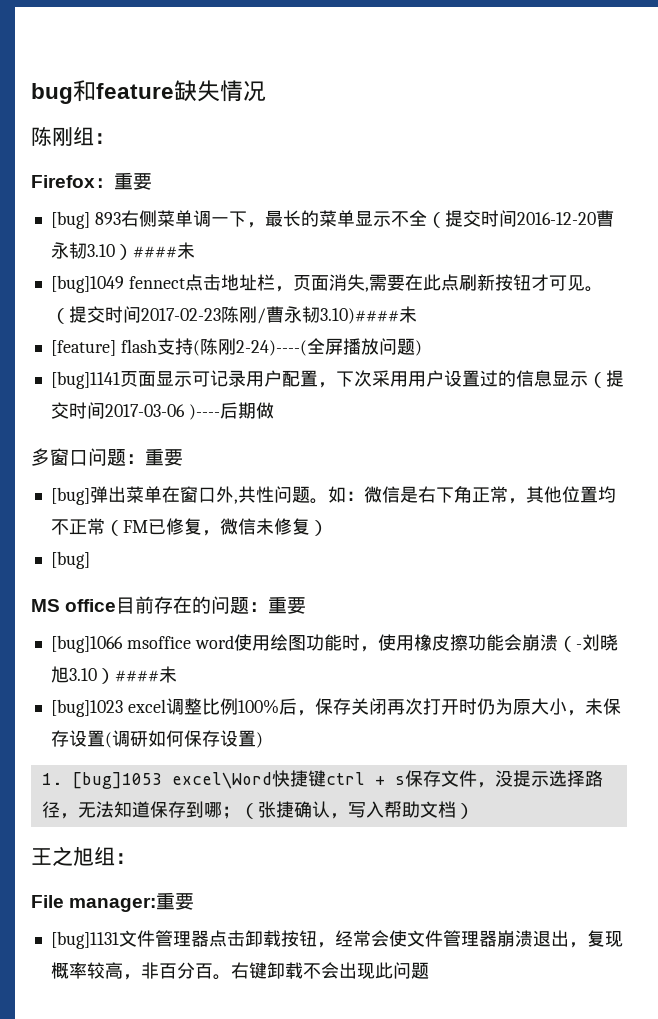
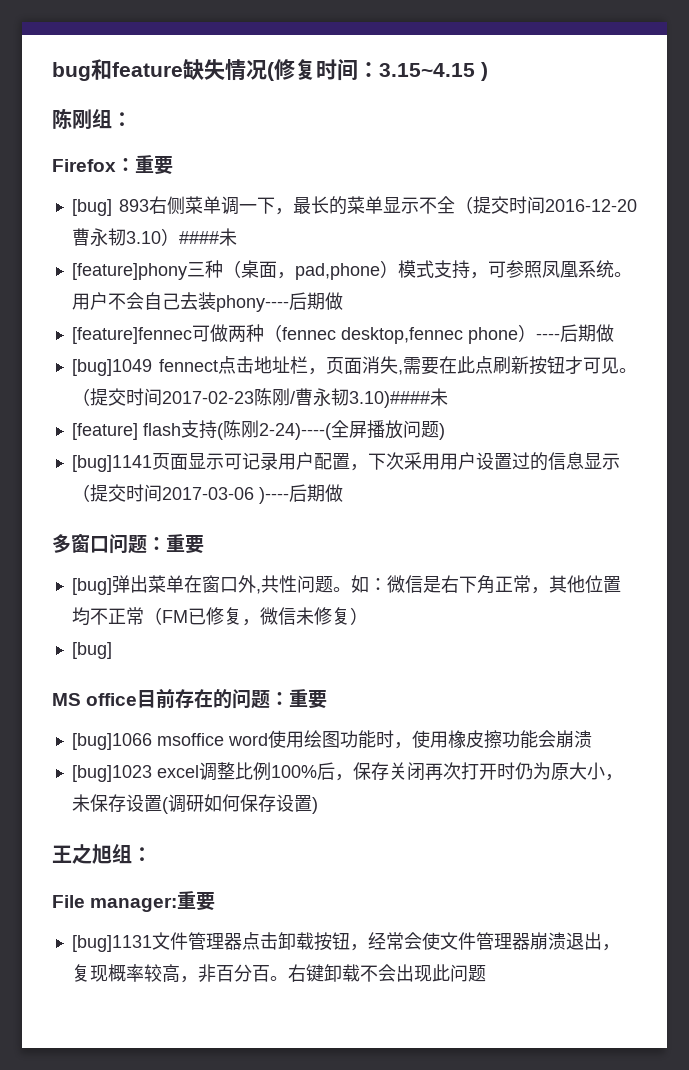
- bug和feature缺失情况
+ bug和feature缺失情况(修复时间：3.15~4.15 )
+ [feature]phony三种（桌面，pad,phone）模式支持，可参照凤凰系统。用户不会自己去装phony----后期做
+ [feature]fennec可做两种（fennec desktop,fennec phone）----后期做
- [bug]1066 msoffice word使用绘图功能时，使用橡皮擦功能会崩溃（-刘晓旭3.10）####未
+ [bug]1066 msoffice word使用绘图功能时，使用橡皮擦功能会崩溃
- 1. [bug]1053 excel\Word快捷键ctrl + s保存文件，没提示选择路径，无法知道保存到哪；（张捷确认，写入帮助文档）

